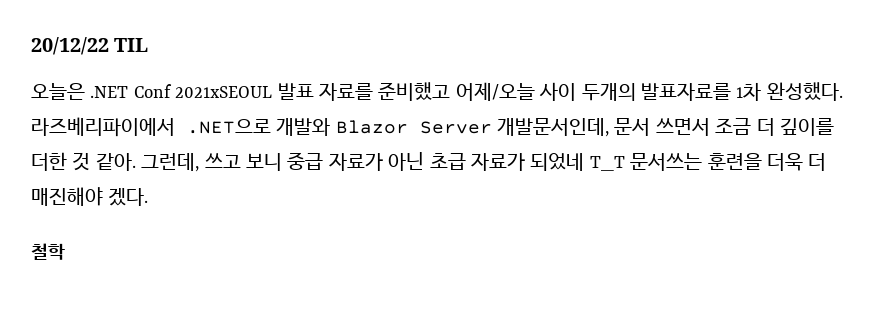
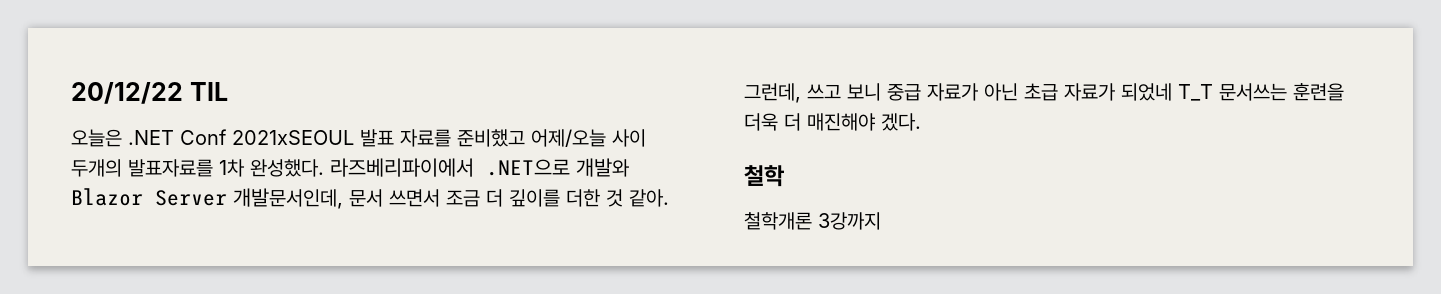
+ 철학개론 3강까지

